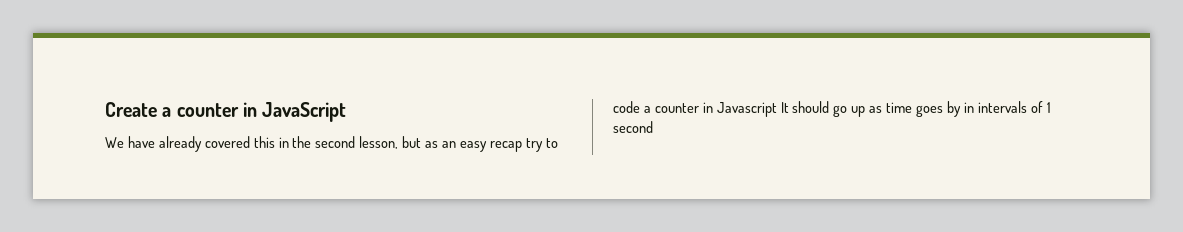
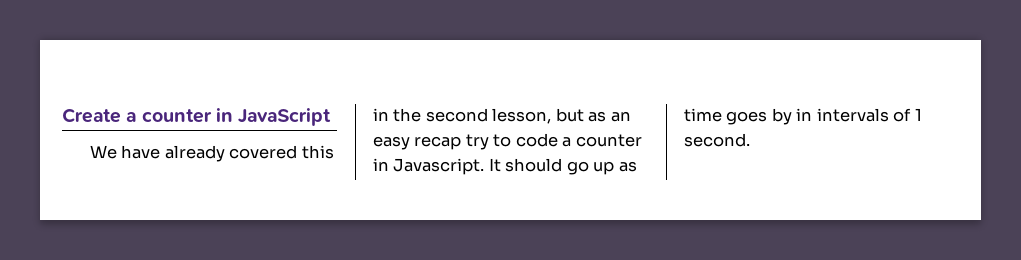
- We have already covered this in the second lesson, but as an easy recap try to code a counter in Javascript It should go up as time goes by in intervals of 1 second
+ We have already covered this in the second lesson, but as an easy recap try to code a counter in Javascript. It should go up as time goes by in intervals of 1 second.

